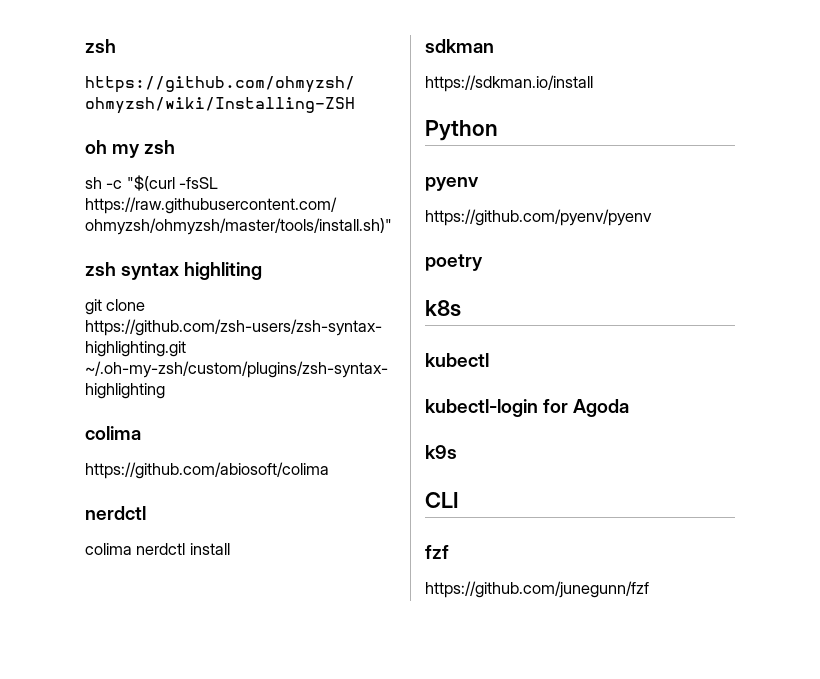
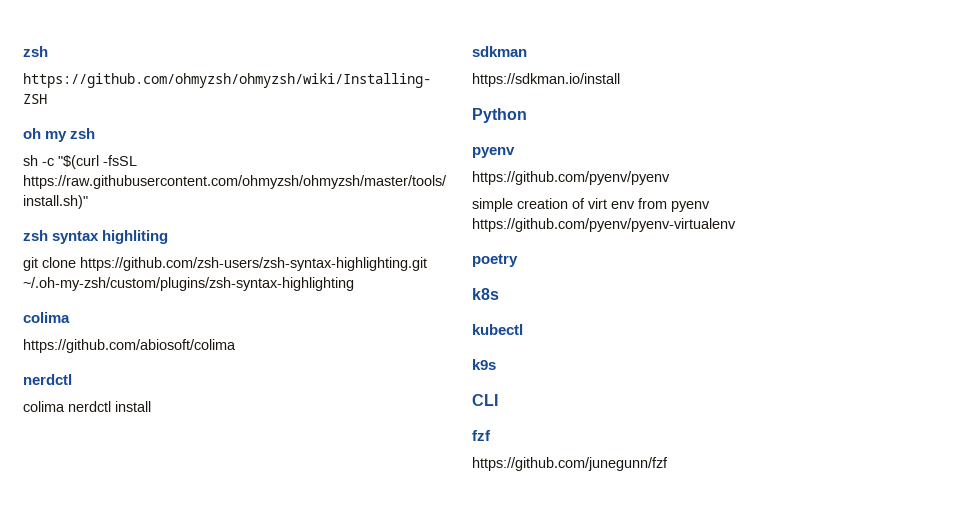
+ simple creation of virt env from pyenv https://github.com/pyenv/pyenv-virtualenv
- kubectl-login for Agoda

